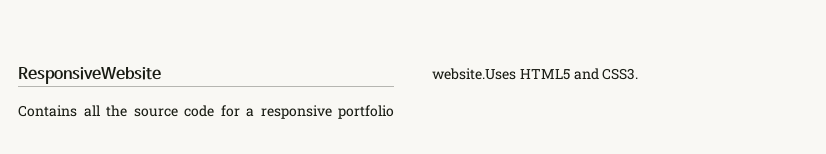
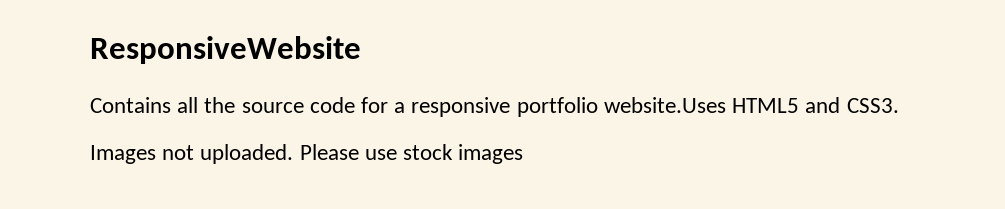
+ Images not uploaded. Please use stock images

